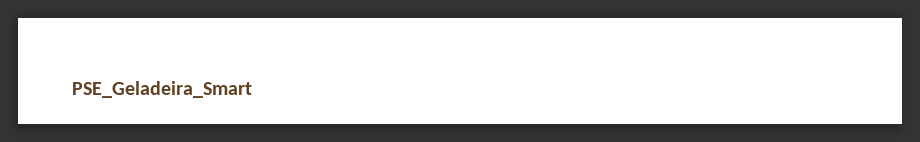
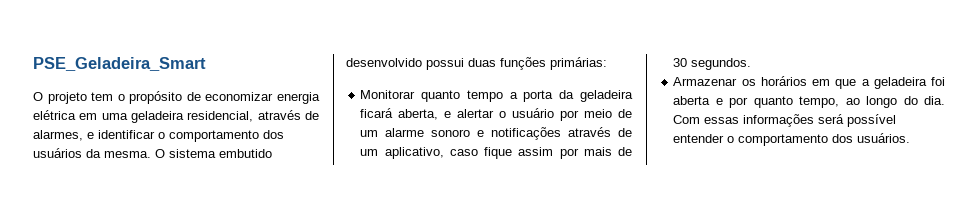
+ O projeto tem o propósito de economizar energia elétrica em uma geladeira residencial, através de alarmes, e identificar o comportamento dos usuários da mesma. O sistema embutido desenvolvido possui duas funções primárias:
+ Monitorar quanto tempo a porta da geladeira ficará aberta, e alertar o usuário por meio de um alarme sonoro e notificações através de um aplicativo, caso fique assim por mais de 30 segundos.
+ Armazenar os horários em que a geladeira foi aberta e por quanto tempo, ao longo do dia. Com essas informações será possível entender o comportamento dos usuários.

